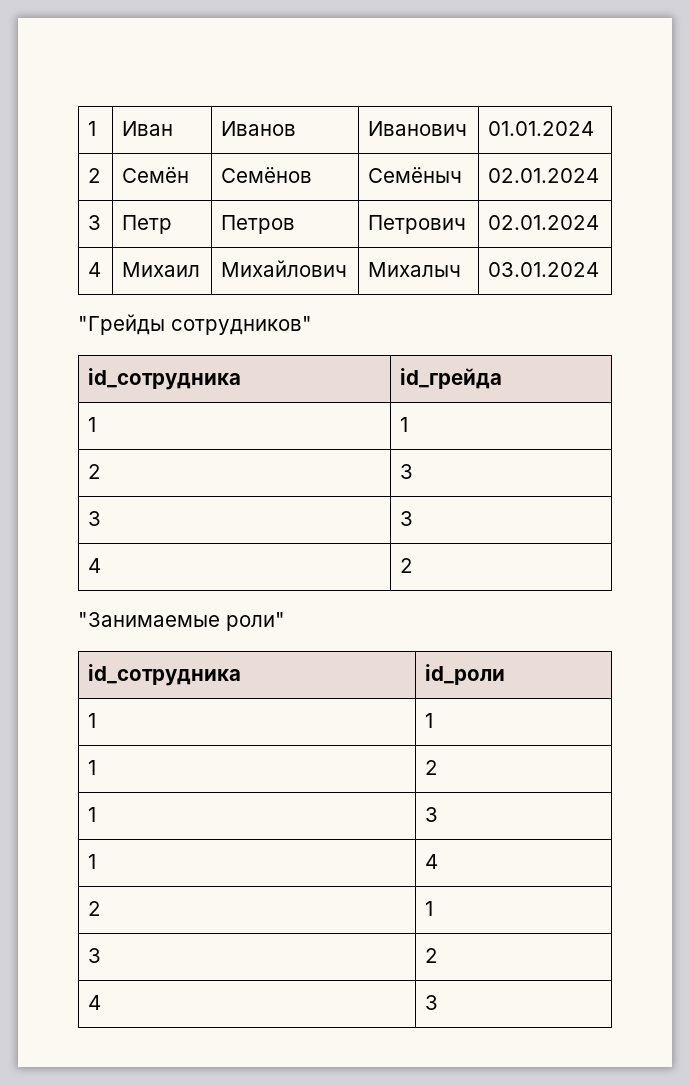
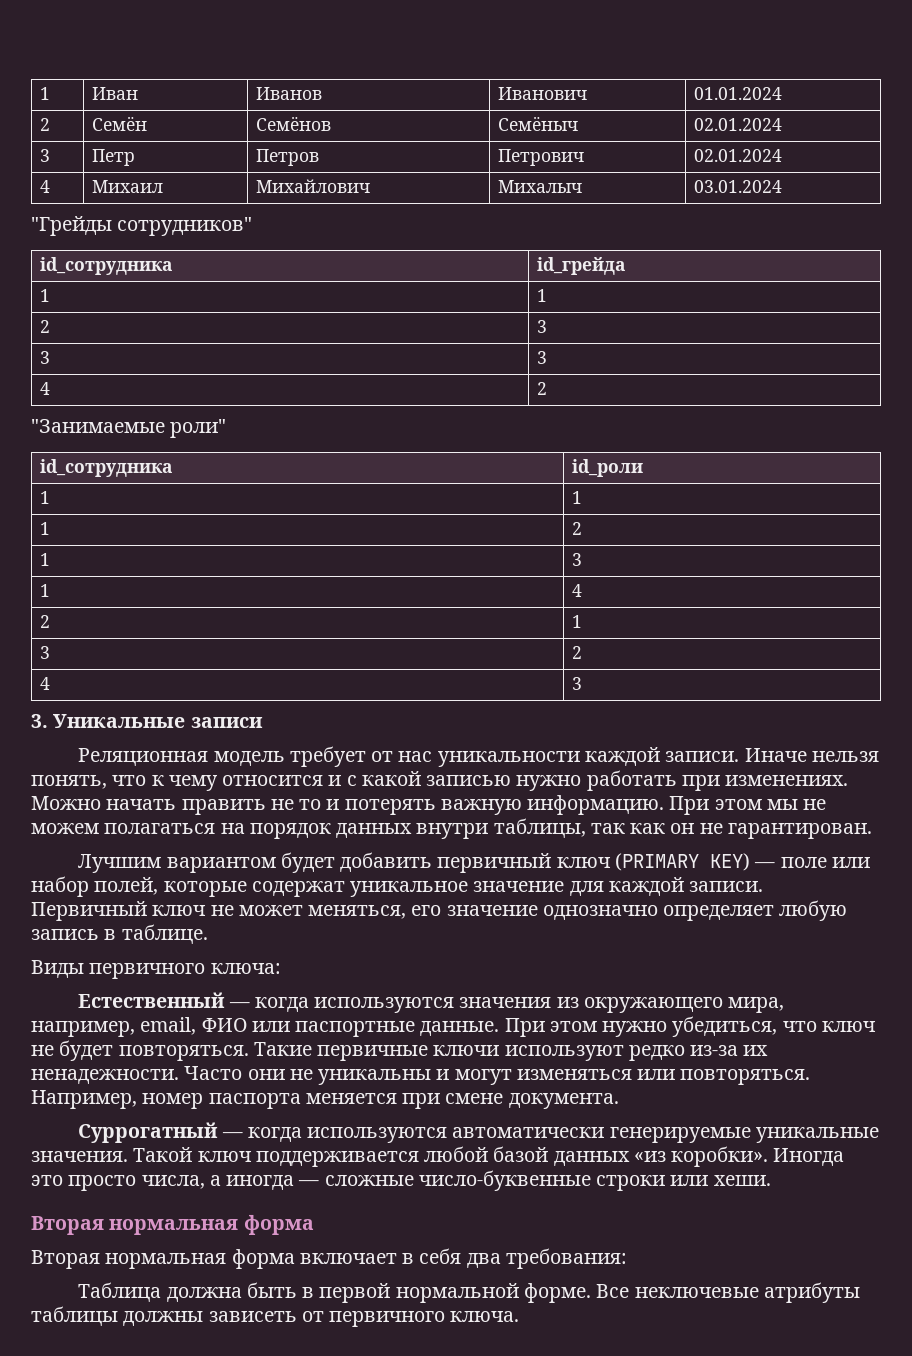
+ 3. Уникальные записи
+ Реляционная модель требует от нас уникальности каждой записи. Иначе нельзя понять, что к чему относится и с какой записью нужно работать при изменениях. Можно начать править не то и потерять важную информацию. При этом мы не можем полагаться на порядок данных внутри таблицы, так как он не гарантирован.
+ Лучшим вариантом будет добавить первичный ключ (PRIMARY KEY) — поле или набор полей, которые содержат уникальное значение для каждой записи. Первичный ключ не может меняться, его значение однозначно определяет любую запись в таблице.
+ Виды первичного ключа:
+ Естественный — когда используются значения из окружающего мира, например, email, ФИО или паспортные данные. При этом нужно убедиться, что ключ не будет повторяться. Такие первичные ключи используют редко из-за их ненадежности. Часто они не уникальны и могут изменяться или повторяться. Например, номер паспорта меняется при смене документа.
+ Суррогатный — когда используются автоматически генерируемые уникальные значения. Такой ключ поддерживается любой базой данных «из коробки». Иногда это просто числа, а иногда — сложные число-буквенные строки или хеши.
+ Вторая нормальная форма
+ Вторая нормальная форма включает в себя два требования:
+ Таблица должна быть в первой нормальной форме. Все неключевые атрибуты таблицы должны зависеть от первичного ключа.

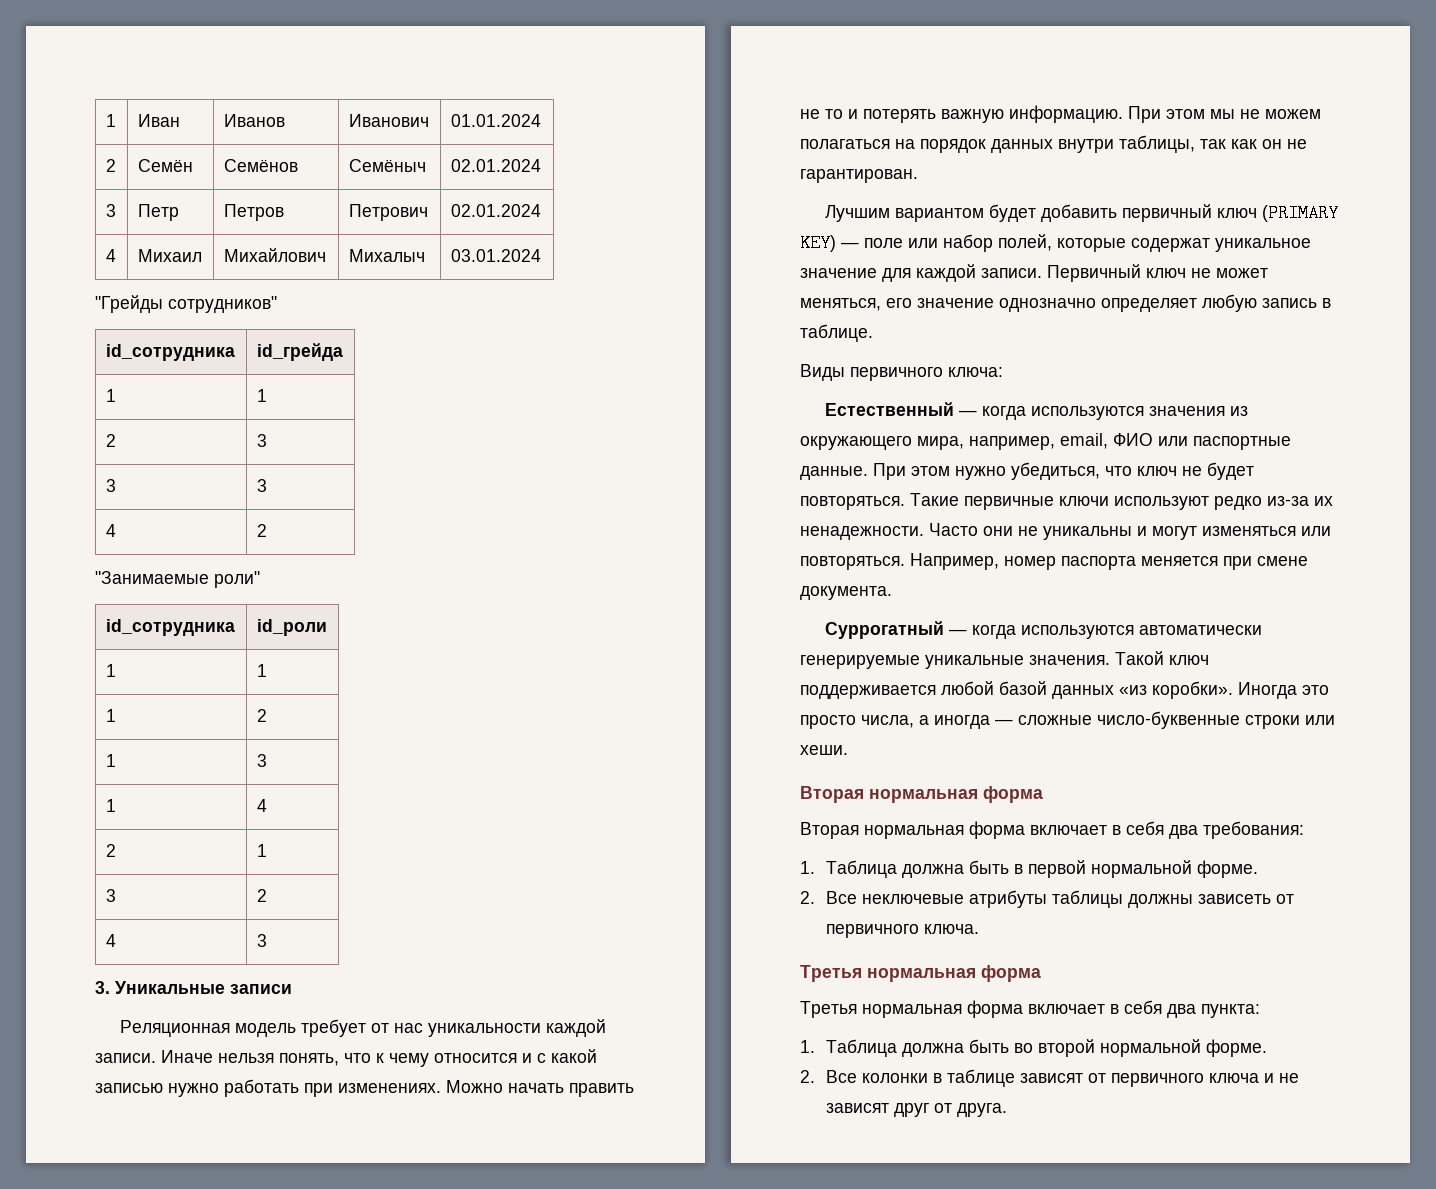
- Таблица должна быть в первой нормальной форме. Все неключевые атрибуты таблицы должны зависеть от первичного ключа.
+ 1. Таблица должна быть в первой нормальной форме.
+ 2. Все неключевые атрибуты таблицы должны зависеть от первичного ключа.
+ Третья нормальная форма
+ Третья нормальная форма включает в себя два пункта:
+ 1. Таблица должна быть во второй нормальной форме.
+ 2. Все колонки в таблице зависят от первичного ключа и не зависят друг от друга.

